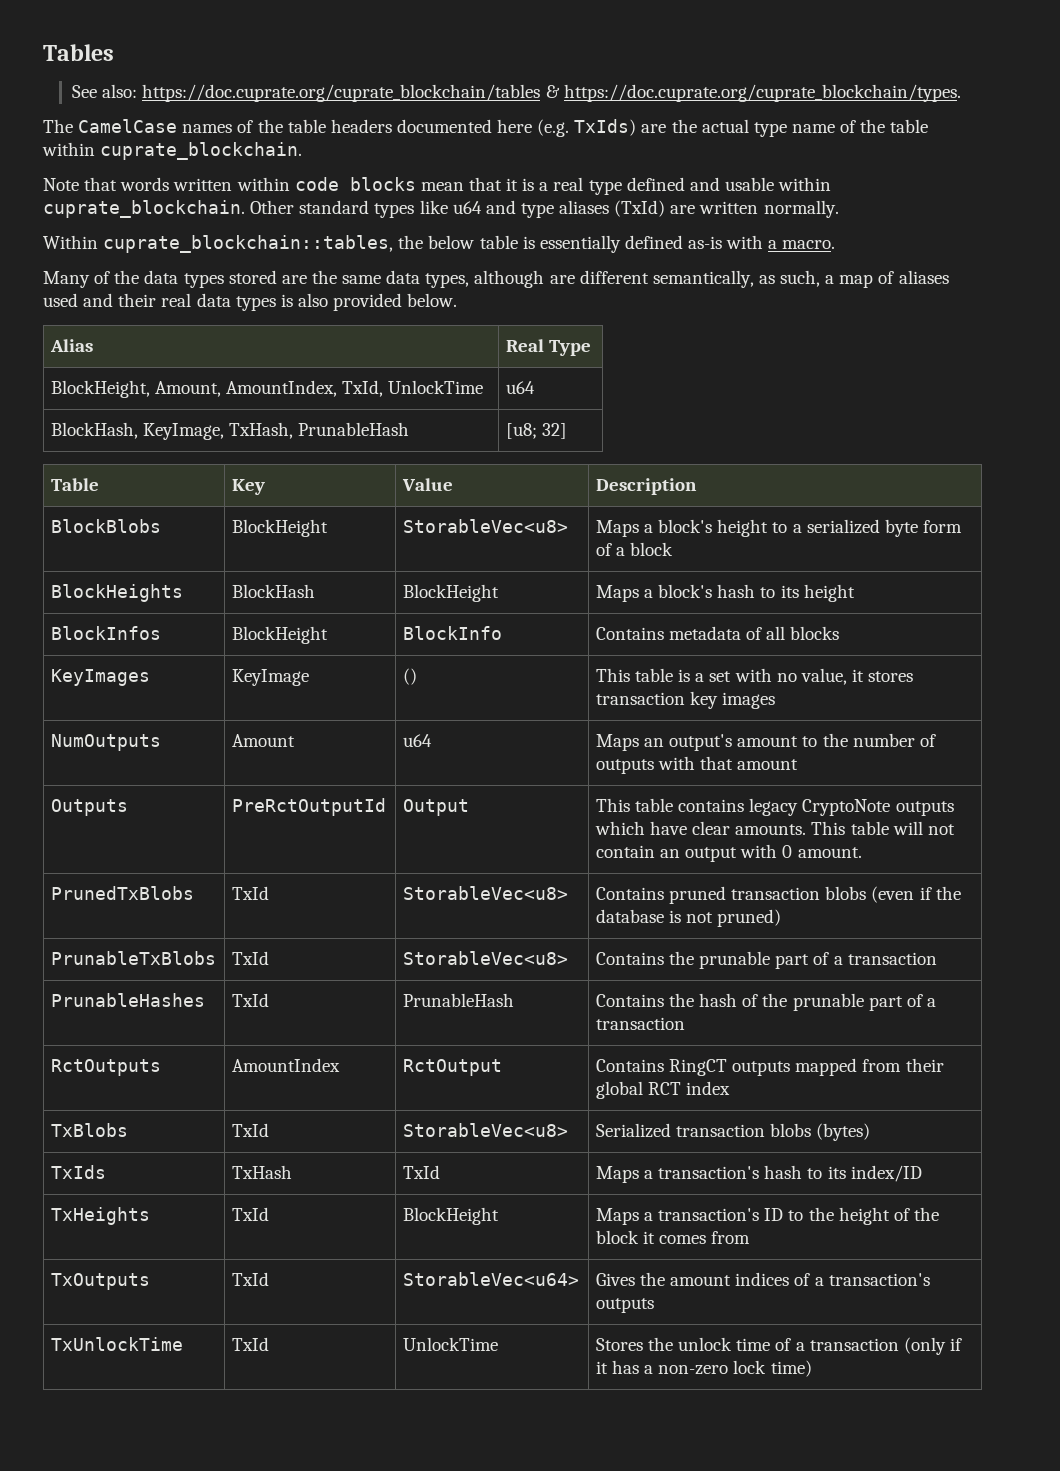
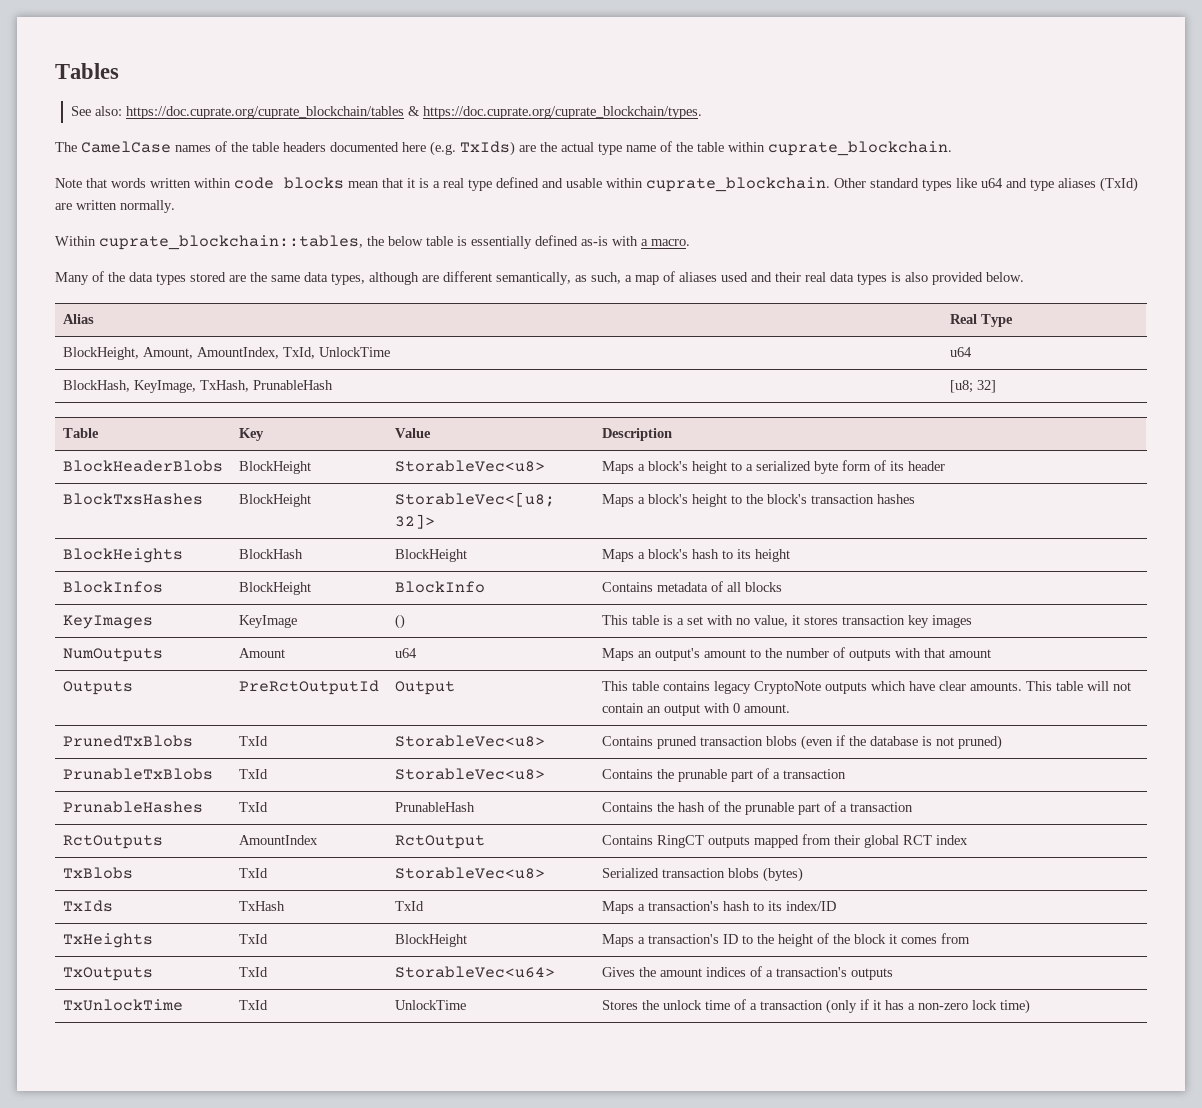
- BlockBlobs | BlockHeight | StorableVec<u8> | Maps a block's height to a serialized byte form of a block
+ BlockHeaderBlobs | BlockHeight | StorableVec<u8> | Maps a block's height to a serialized byte form of its header
+ BlockTxsHashes | BlockHeight | StorableVec<[u8; 32]> | Maps a block's height to the block's transaction hashes

